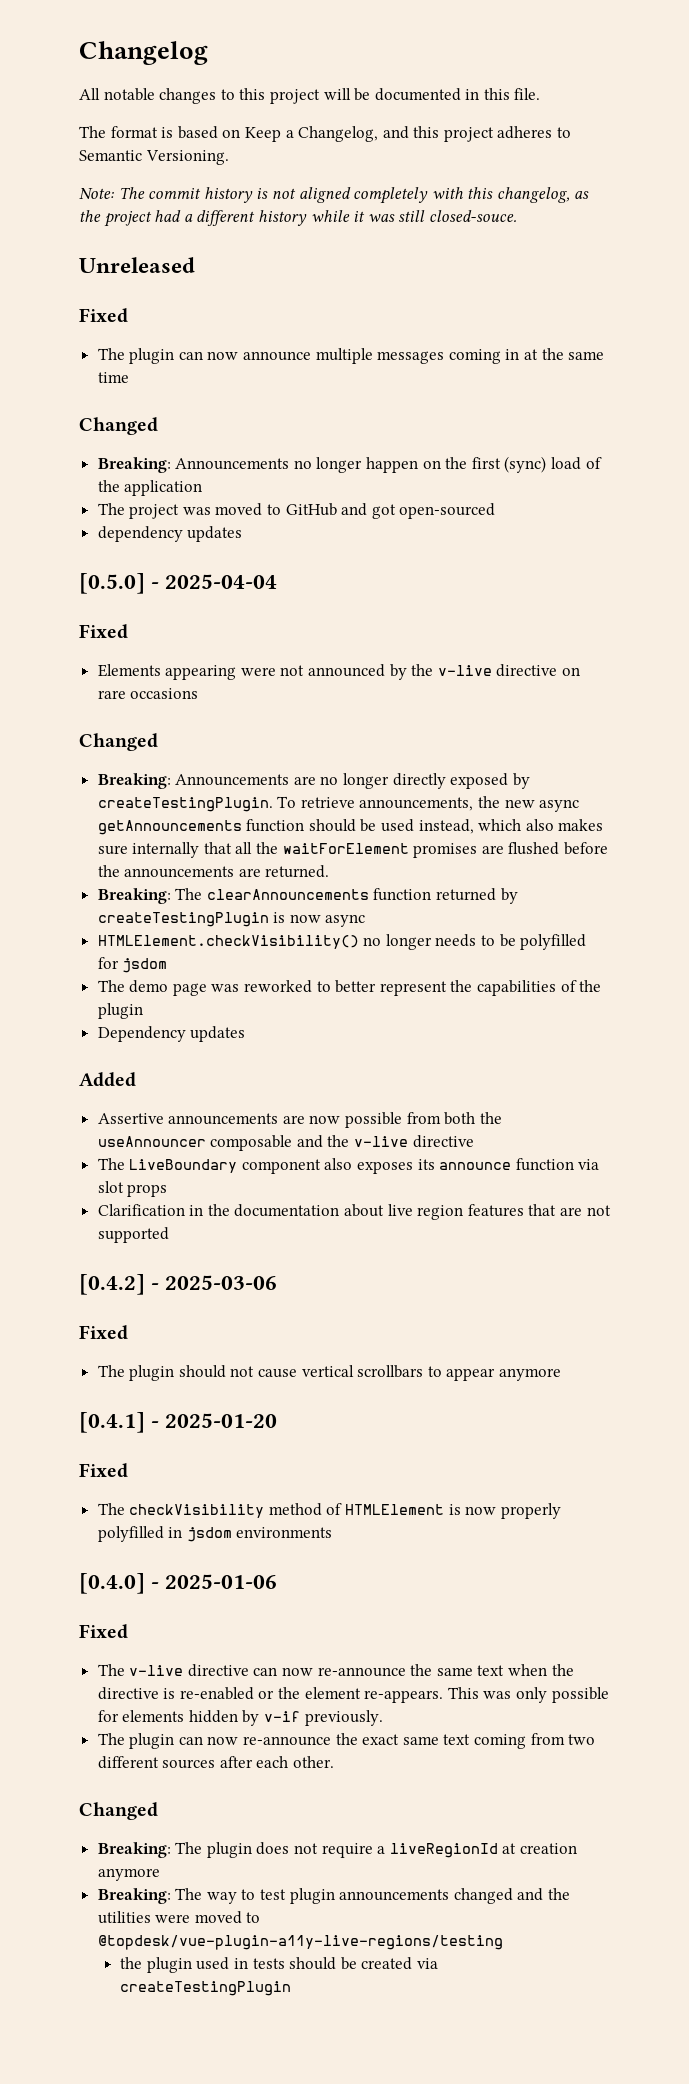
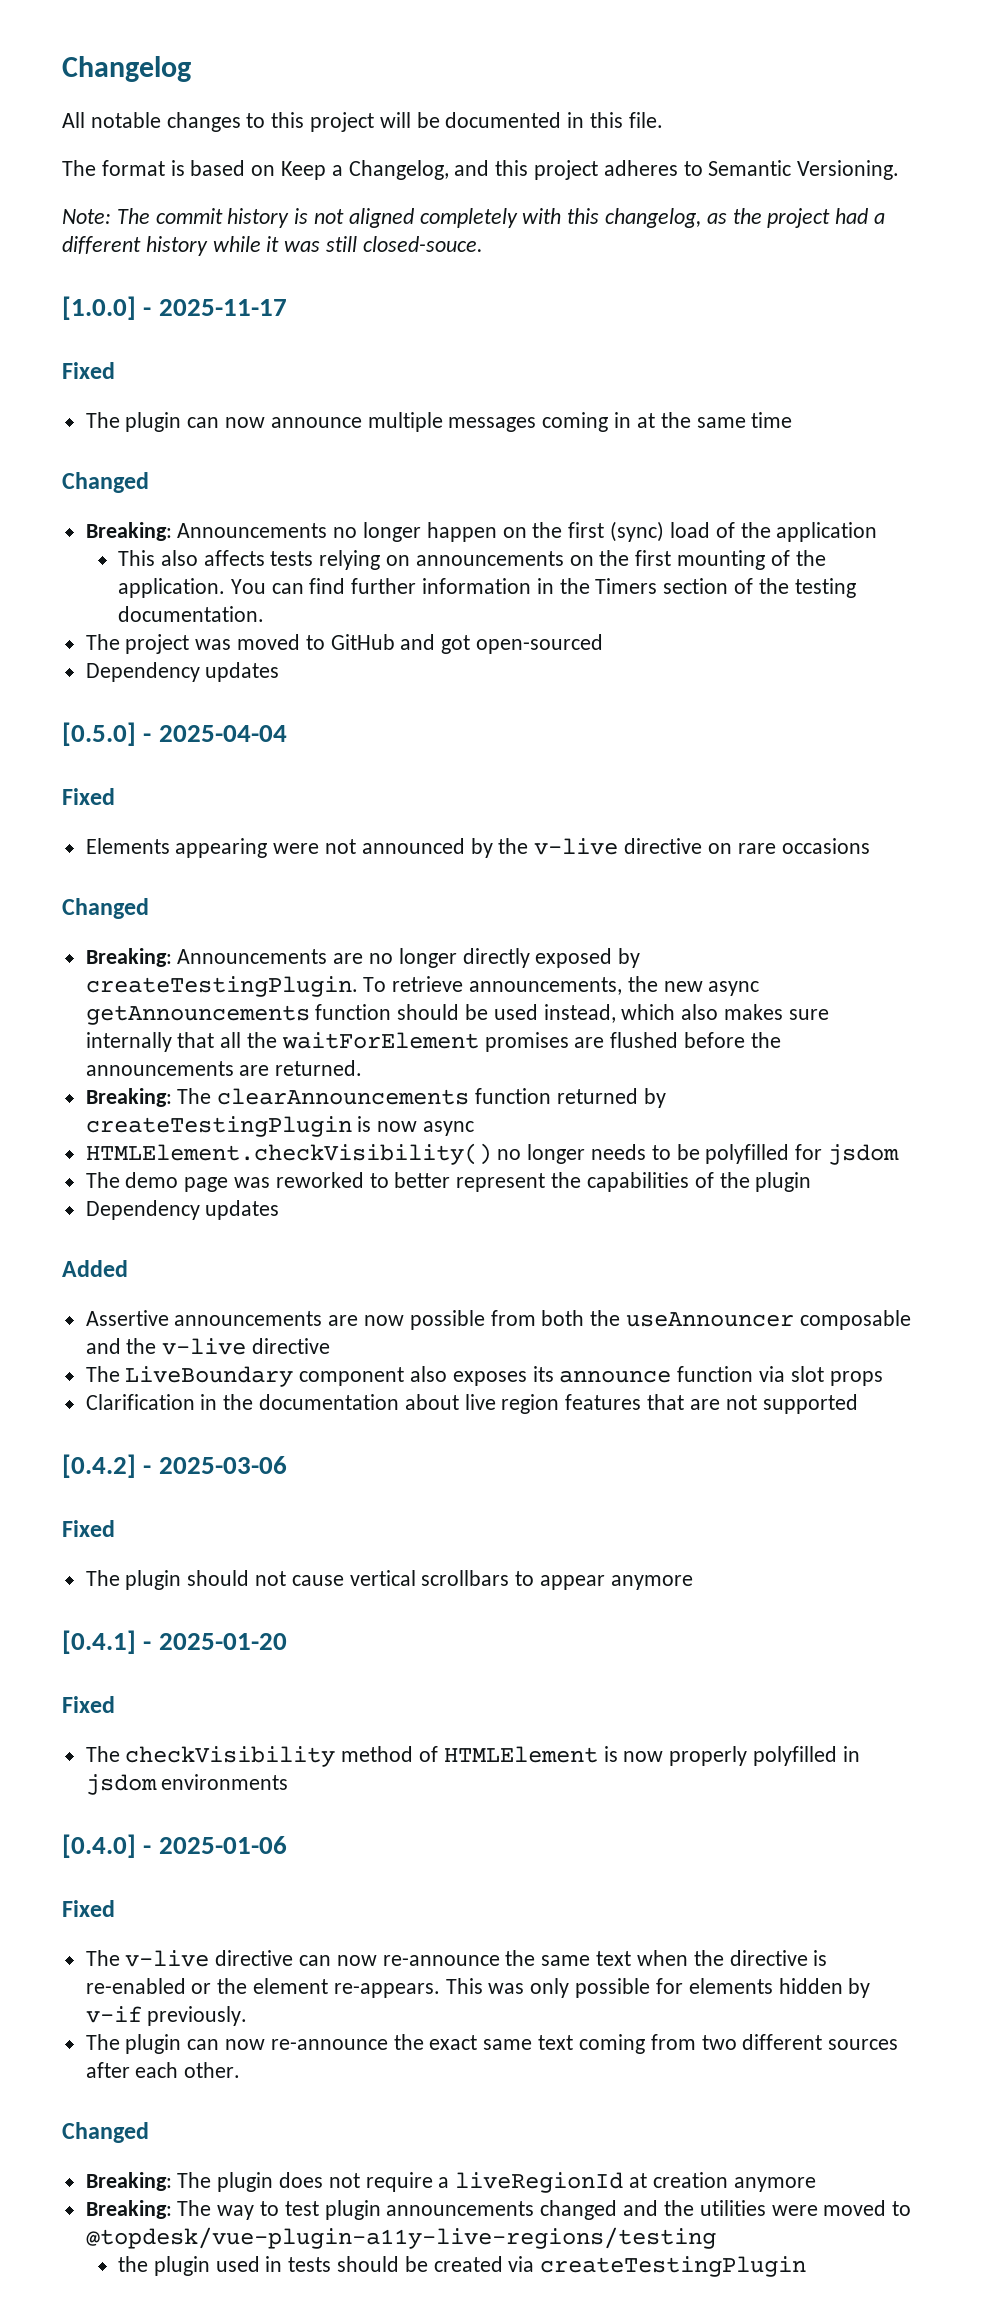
- Unreleased
+ [1.0.0] - 2025-11-17
+ This also affects tests relying on announcements on the first mounting of the application. You can find further information in the Timers section of the testing documentation.
  The project was moved to GitHub and got open-sourced
- dependency updates
+ Dependency updates

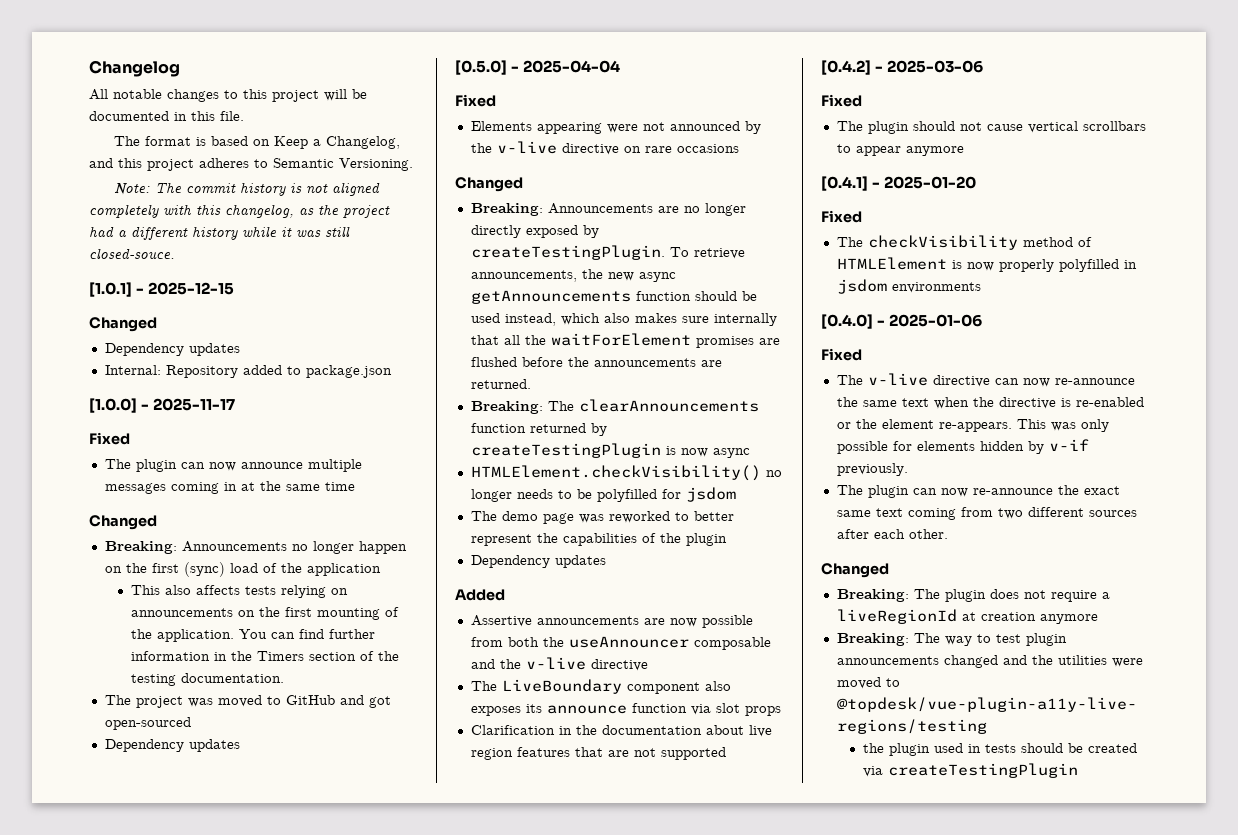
+ [1.0.1] - 2025-12-15
+ Changed
+ Dependency updates
+ Internal: Repository added to package.json

